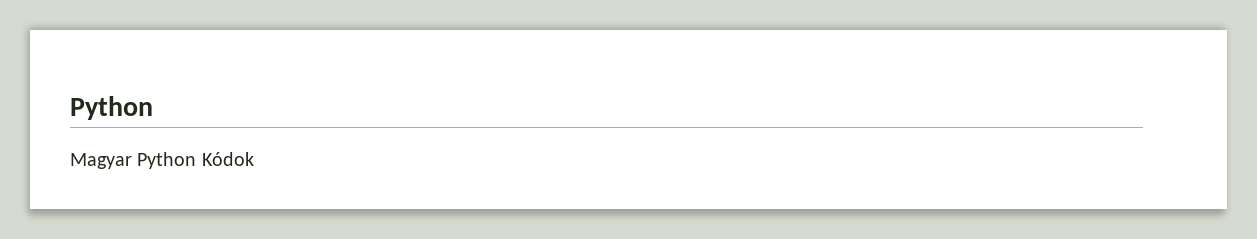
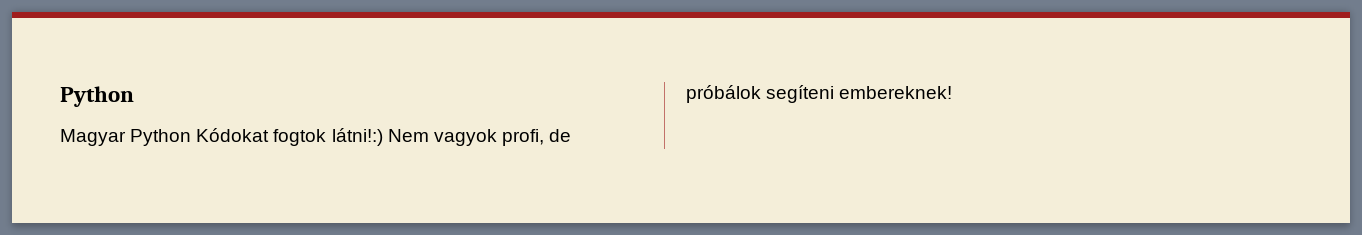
- Magyar Python Kódok
+ Magyar Python Kódokat fogtok látni!:) Nem vagyok profi, de próbálok segíteni embereknek!

